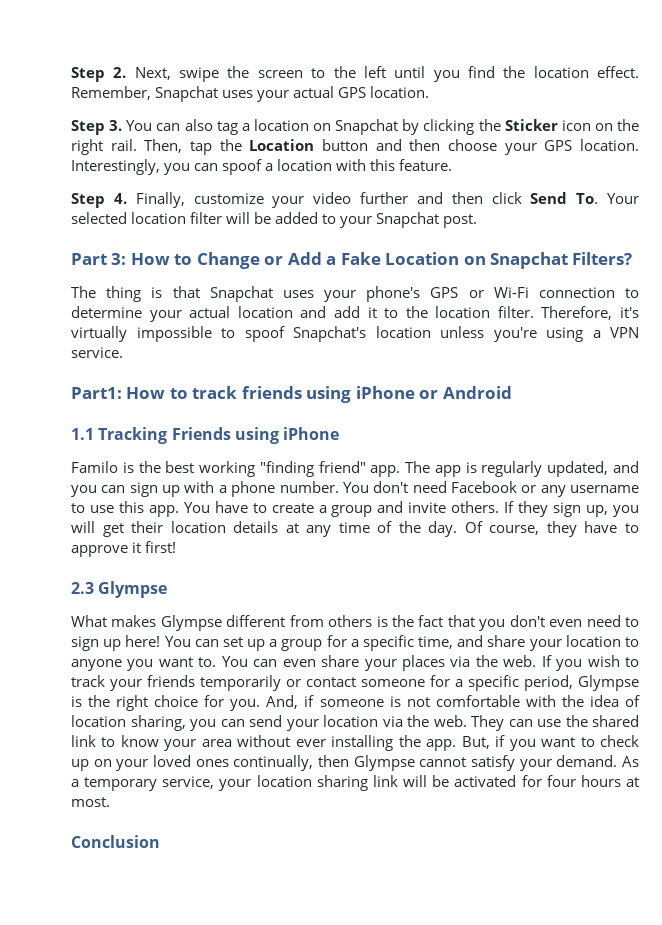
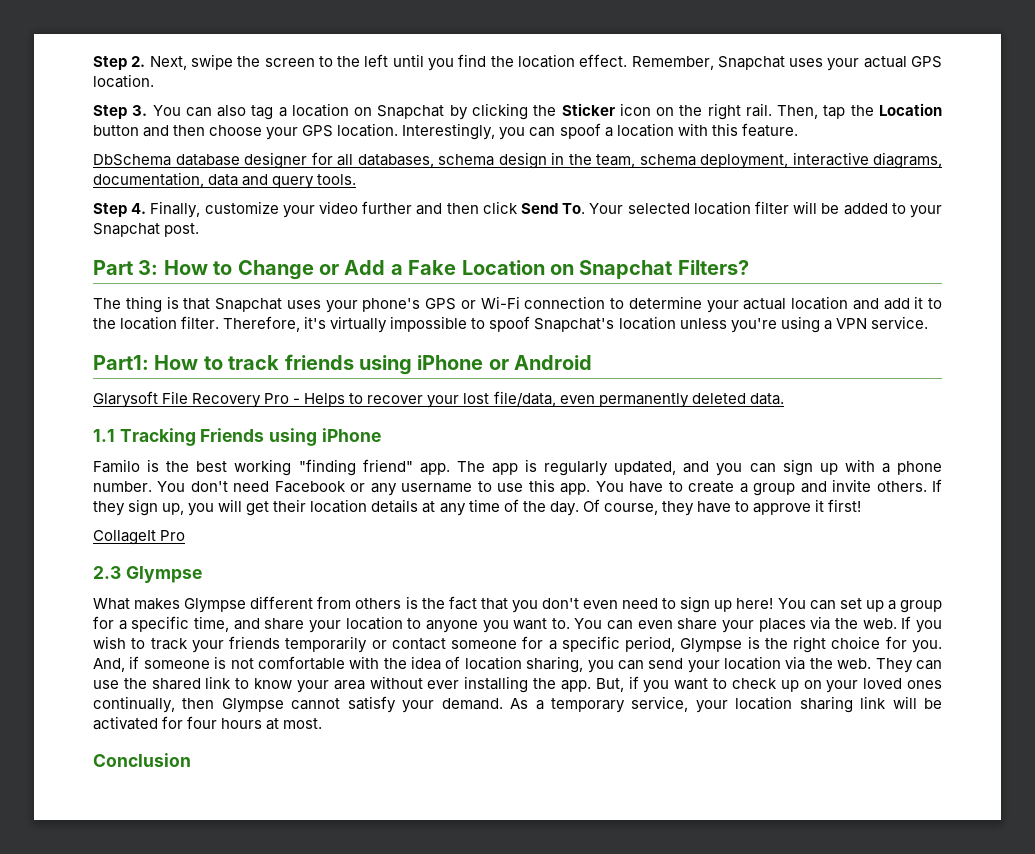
+ DbSchema database designer for all databases, schema design in the team, schema deployment, interactive diagrams, documentation, data and query tools.
+ Glarysoft File Recovery Pro - Helps to recover your lost file/data, even permanently deleted data.
+ CollageIt Pro

